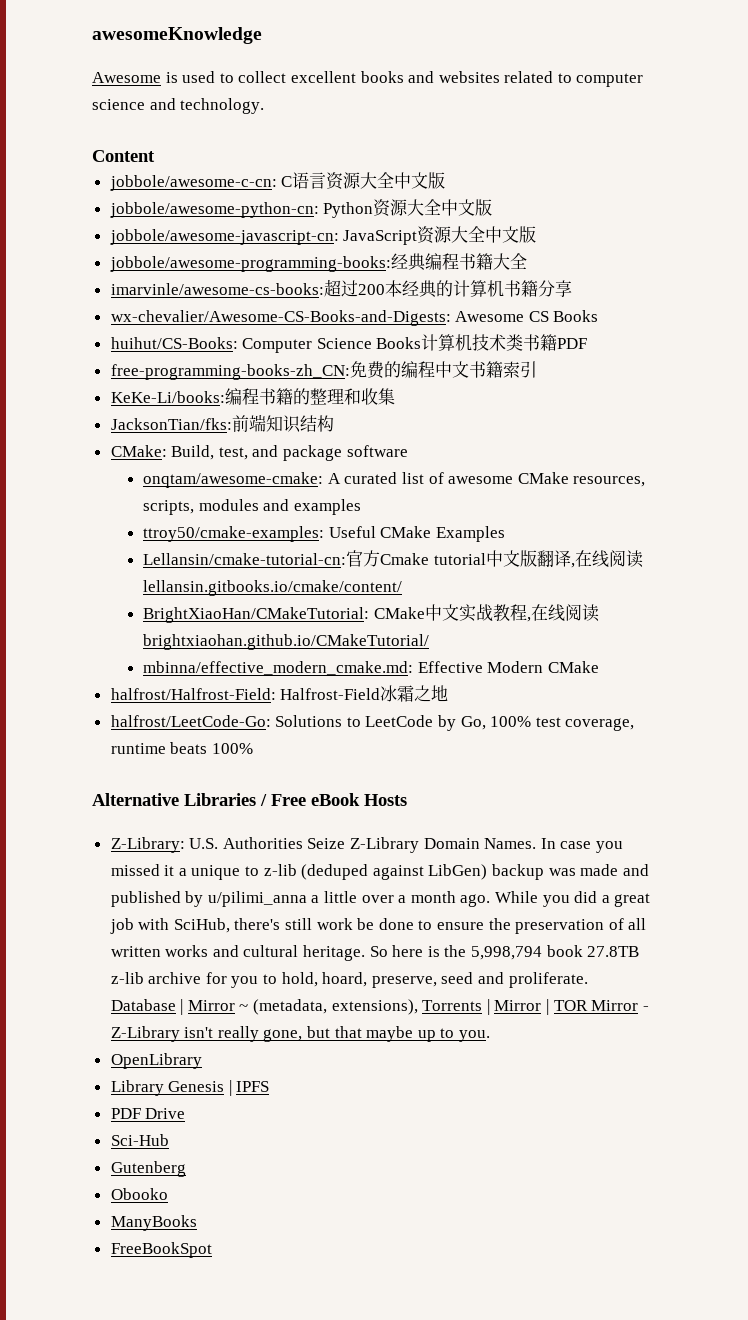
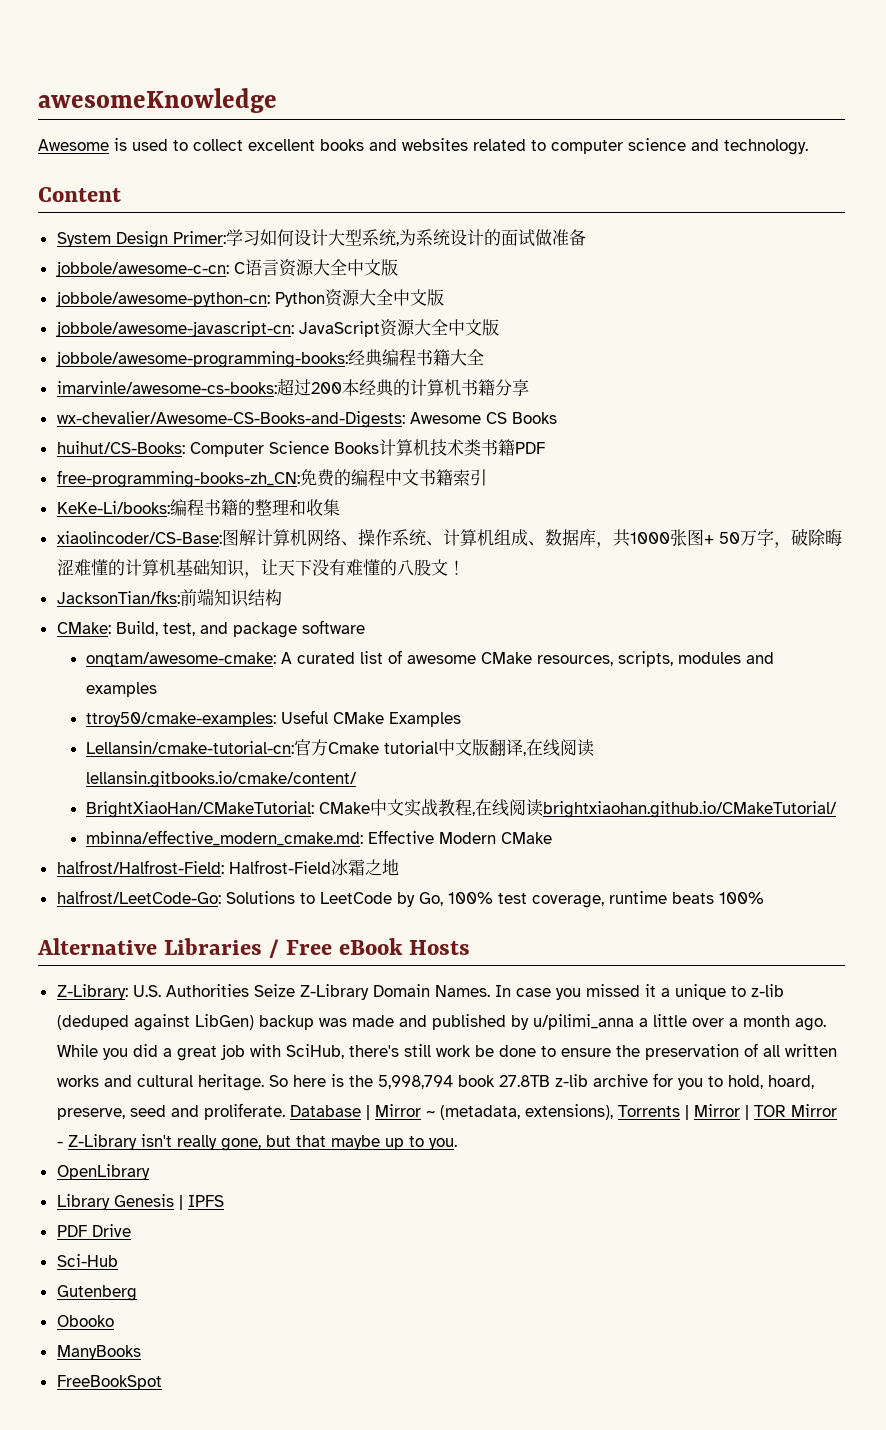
+ System Design Primer:学习如何设计大型系统,为系统设计的面试做准备
+ xiaolincoder/CS-Base:图解计算机网络、操作系统、计算机组成、数据库，共1000张图+ 50万字，破除晦涩难懂的计算机基础知识，让天下没有难懂的八股文！

